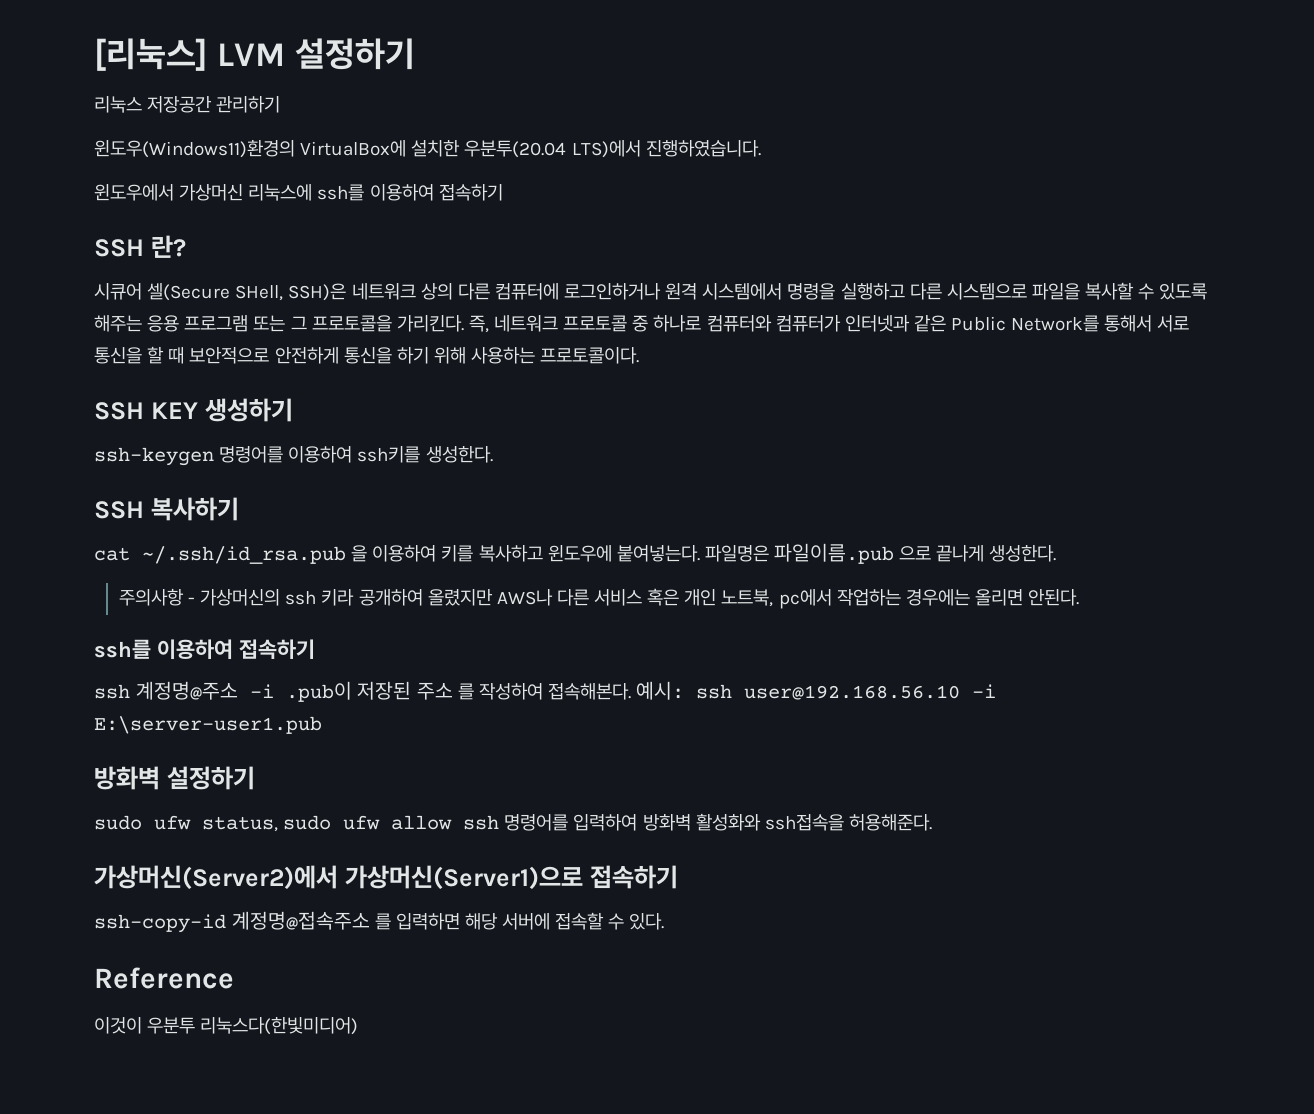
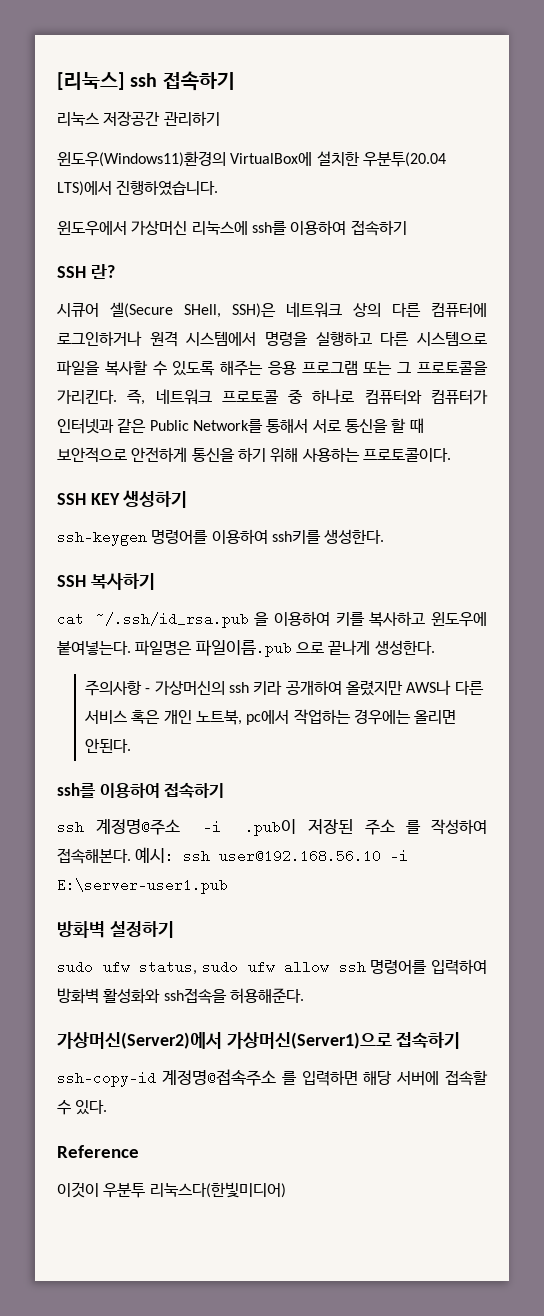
- [리눅스] LVM 설정하기
+ [리눅스] ssh 접속하기

